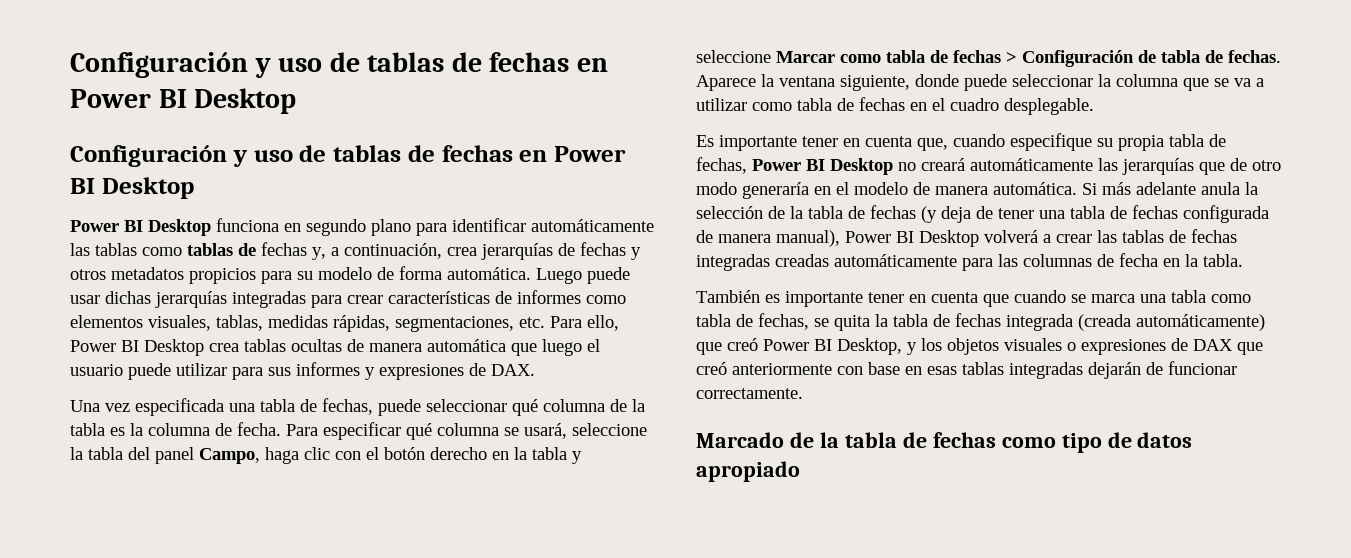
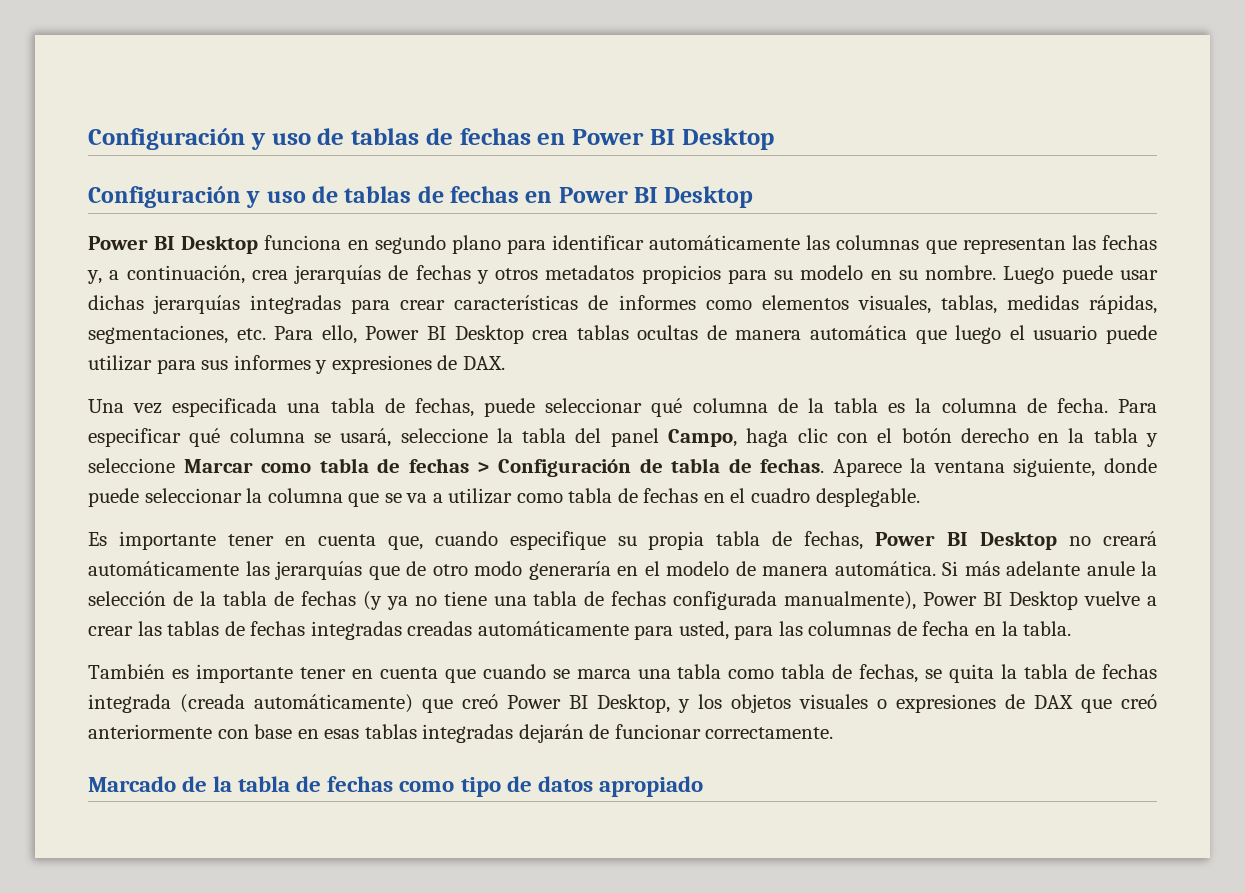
- Power BI Desktop funciona en segundo plano para identificar automáticamente las tablas como tablas de fechas y, a continuación, crea jerarquías de fechas y otros metadatos propicios para su modelo de forma automática.
+ Power BI Desktop funciona en segundo plano para identificar automáticamente las columnas que representan las fechas y, a continuación, crea jerarquías de fechas y otros metadatos propicios para su modelo en su nombre.
- Si más adelante anula la selección de la tabla de fechas (y deja de tener una tabla de fechas configurada de manera manual), Power BI Desktop volverá a crear las tablas de fechas integradas creadas automáticamente para las columnas de fecha en la tabla.
+ Si más adelante anule la selección de la tabla de fechas (y ya no tiene una tabla de fechas configurada manualmente), Power BI Desktop vuelve a crear las tablas de fechas integradas creadas automáticamente para usted, para las columnas de fecha en la tabla.

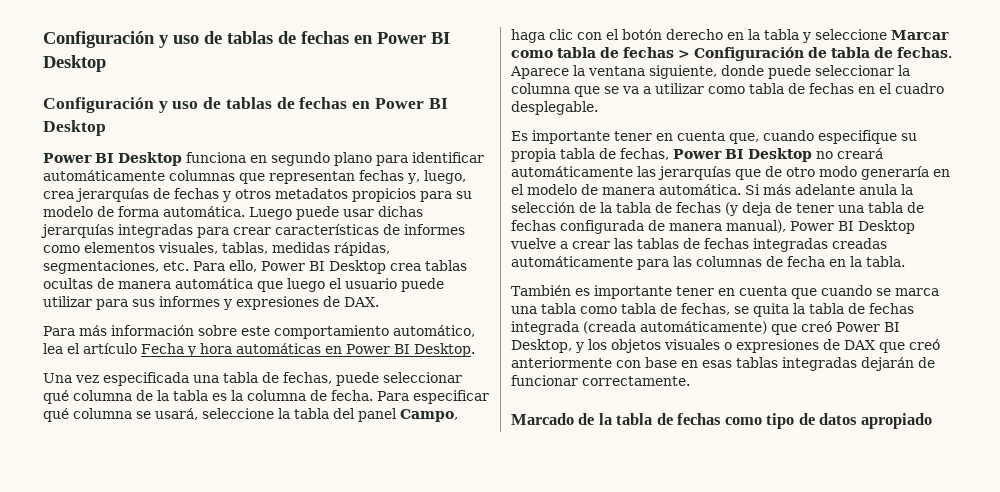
- Power BI Desktop funciona en segundo plano para identificar automáticamente las columnas que representan las fechas y, a continuación, crea jerarquías de fechas y otros metadatos propicios para su modelo en su nombre.
+ Power BI Desktop funciona en segundo plano para identificar automáticamente columnas que representan fechas y, luego, crea jerarquías de fechas y otros metadatos propicios para su modelo de forma automática.
+ Para más información sobre este comportamiento automático, lea el artículo Fecha y hora automáticas en Power BI Desktop.
- Si más adelante anule la selección de la tabla de fechas (y ya no tiene una tabla de fechas configurada manualmente), Power BI Desktop vuelve a crear las tablas de fechas integradas creadas automáticamente para usted, para las columnas de fecha en la tabla.
+ Si más adelante anula la selección de la tabla de fechas (y deja de tener una tabla de fechas configurada de manera manual), Power BI Desktop vuelve a crear las tablas de fechas integradas creadas automáticamente para las columnas de fecha en la tabla.

